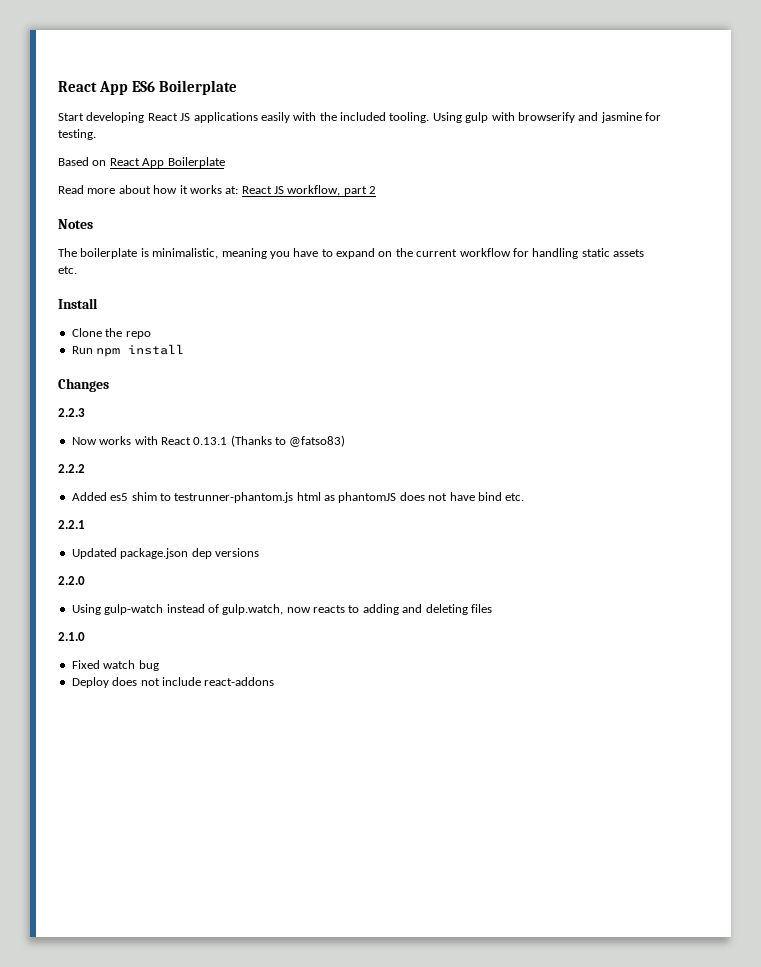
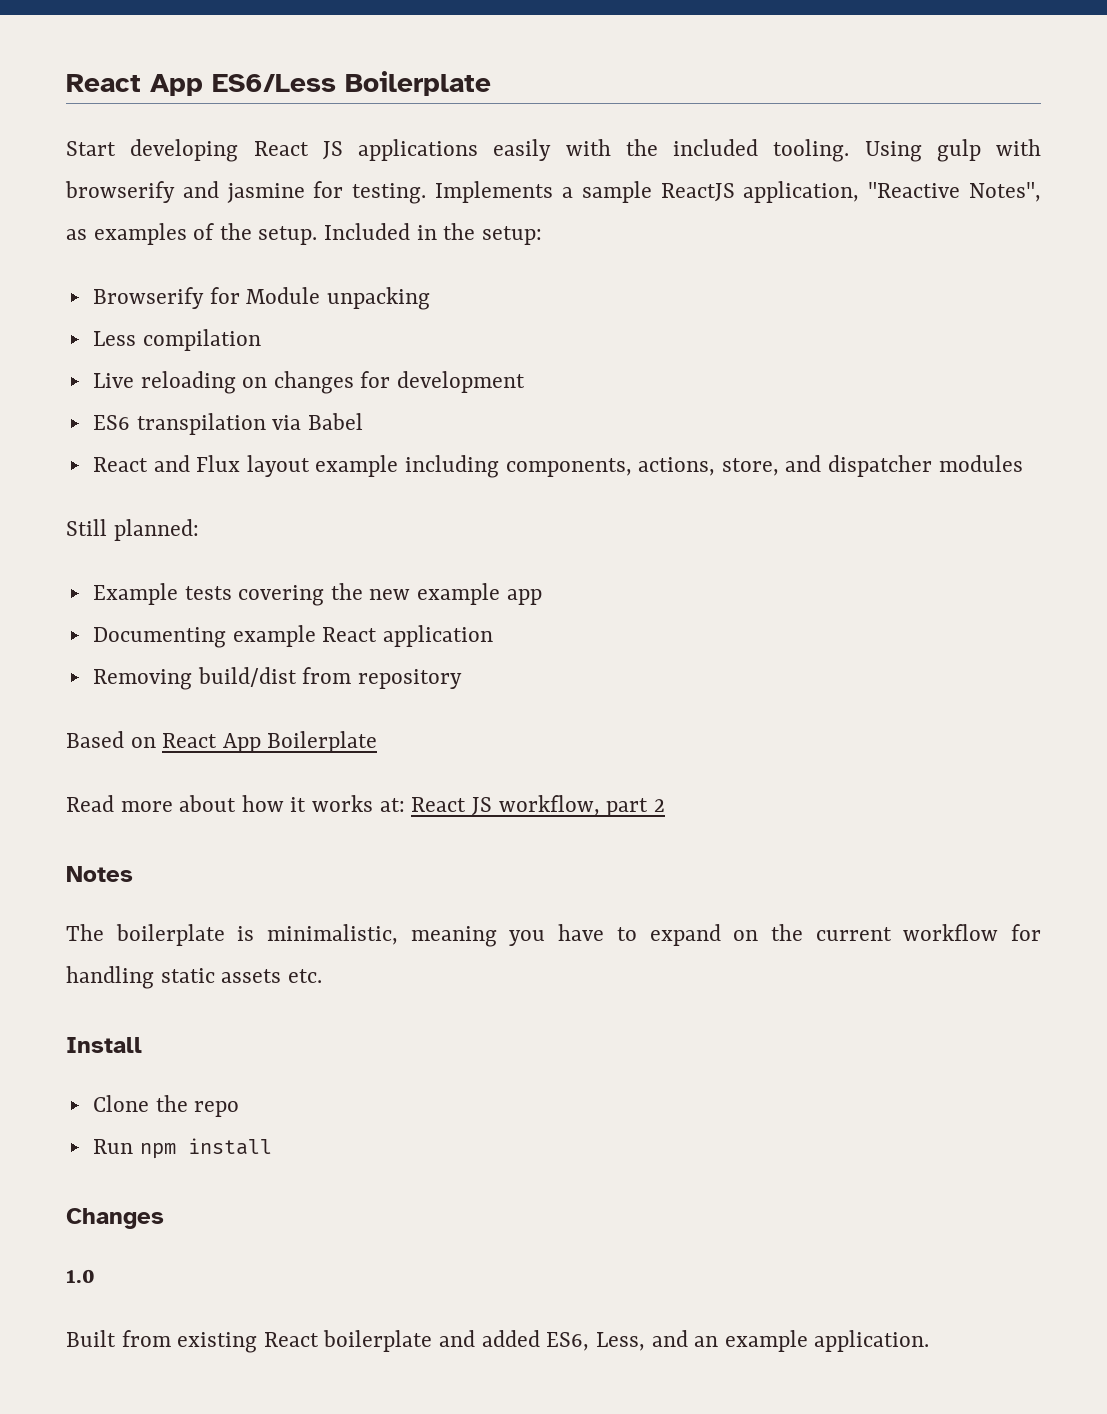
- React App ES6 Boilerplate
+ React App ES6/Less Boilerplate
+ Implements a sample ReactJS application, "Reactive Notes", as examples of the setup. Included in the setup:
+ Browserify for Module unpacking
+ Less compilation
+ Live reloading on changes for development
+ ES6 transpilation via Babel
+ React and Flux layout example including components, actions, store, and dispatcher modules
+ Still planned:
+ Example tests covering the new example app
+ Documenting example React application
+ Removing build/dist from repository
- 2.2.3
- Now works with React 0.13.1 (Thanks to @fatso83)
- 2.2.2
- Added es5 shim to testrunner-phantom.js html as phantomJS does not have bind etc.
- 2.2.1
- Updated package.json dep versions
- 2.2.0
- Using gulp-watch instead of gulp.watch, now reacts to adding and deleting files
- 2.1.0
- Fixed watch bug
- Deploy does not include react-addons
+ 1.0
+ Built from existing React boilerplate and added ES6, Less, and an example application.

